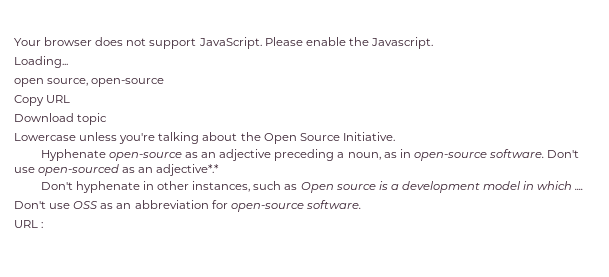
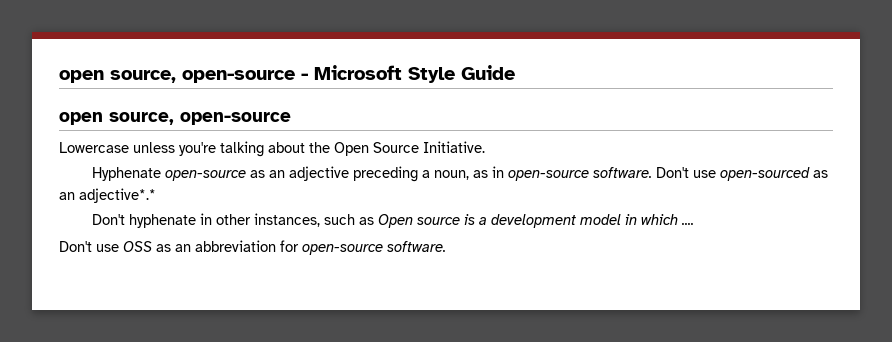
- Your browser does not support JavaScript. Please enable the Javascript.
- Loading...
+ open source, open-source - Microsoft Style Guide
  open source, open-source
- Copy URL
- Download topic
- URL :

